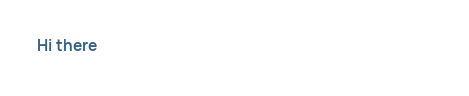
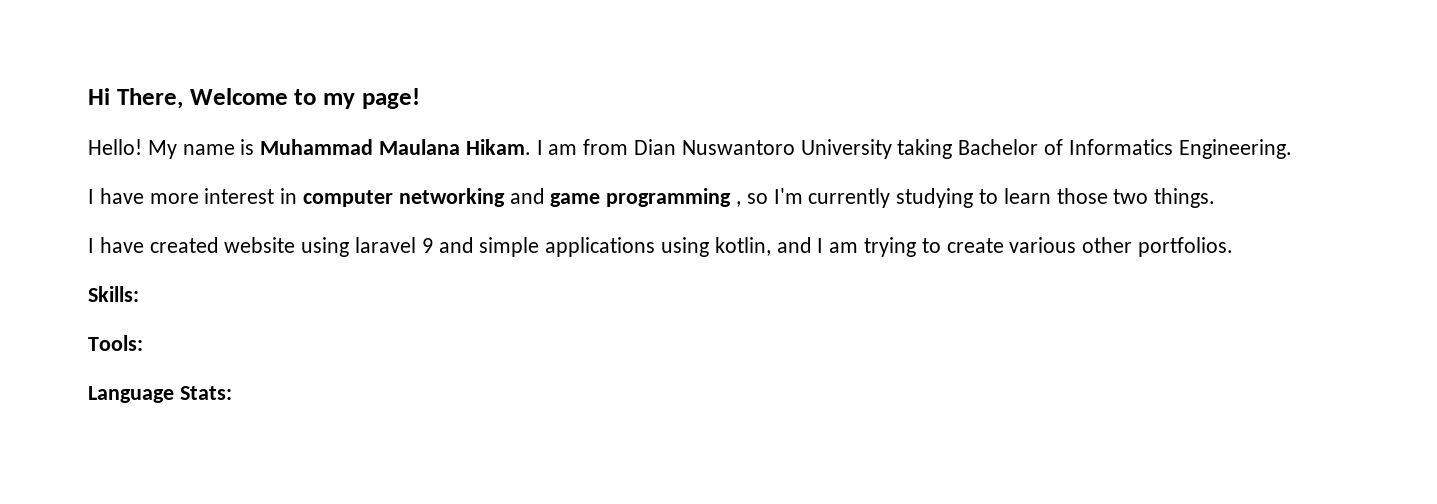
- Hi there
+ Hi There, Welcome to my page!
+ Hello! My name is Muhammad Maulana Hikam. I am from Dian Nuswantoro University taking Bachelor of Informatics Engineering.
+ I have more interest in computer networking and game programming , so I'm currently studying to learn those two things.
+ I have created website using laravel 9 and simple applications using kotlin, and I am trying to create various other portfolios.
+ Skills:
+ Tools:
+ Language Stats:

